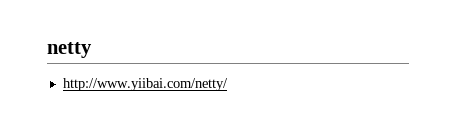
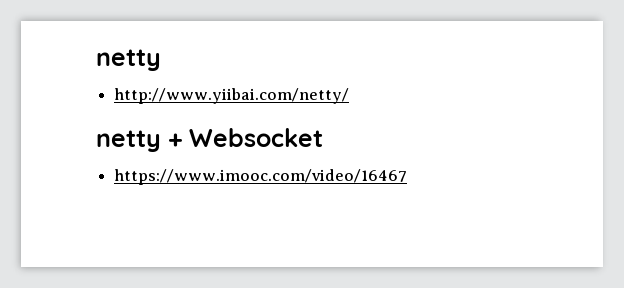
+ netty + Websocket
+ https://www.imooc.com/video/16467

